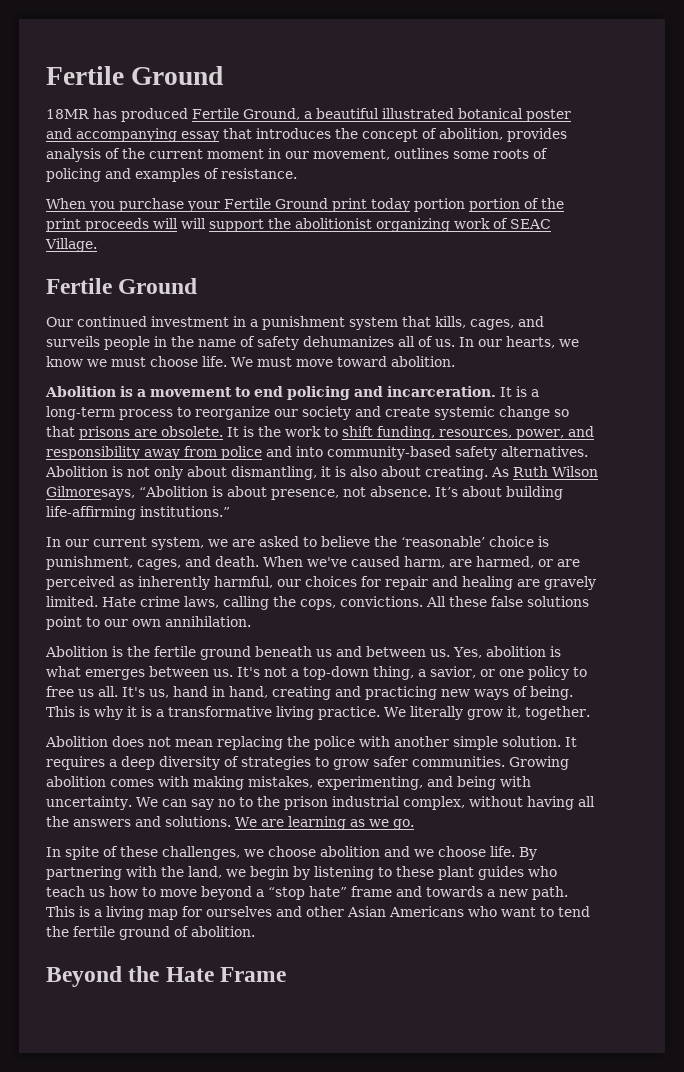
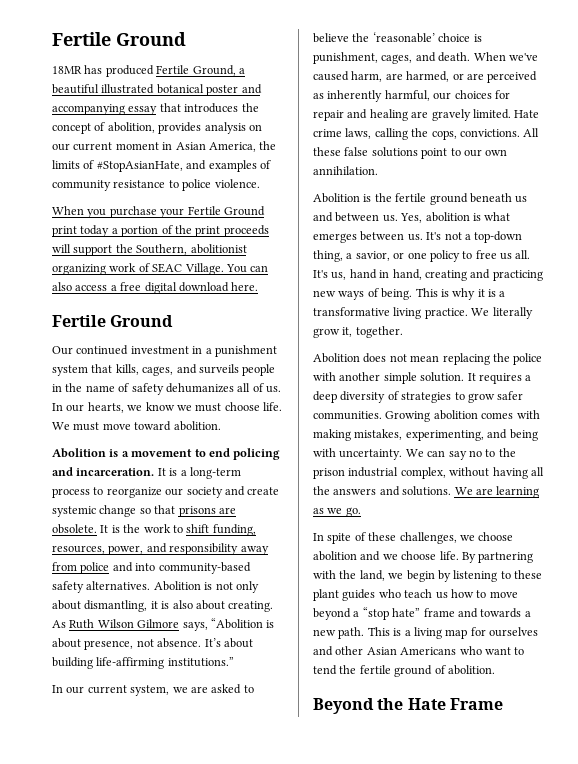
- 18MR has produced Fertile Ground, a beautiful illustrated botanical poster and accompanying essay that introduces the concept of abolition, provides analysis of the current moment in our movement, outlines some roots of policing and examples of resistance.
+ 18MR has produced Fertile Ground, a beautiful illustrated botanical poster and accompanying essay that introduces the concept of abolition, provides analysis on our current moment in Asian America, the limits of #StopAsianHate, and examples of community resistance to police violence.
- When you purchase your Fertile Ground print today portion portion of the print proceeds will will support the abolitionist organizing work of SEAC Village.
+ When you purchase your Fertile Ground print today a portion of the print proceeds will support the Southern, abolitionist organizing work of SEAC Village. You can also access a free digital download here.
- As Ruth Wilson Gilmoresays, “Abolition is about presence, not absence.
+ As Ruth Wilson Gilmore says, “Abolition is about presence, not absence.

